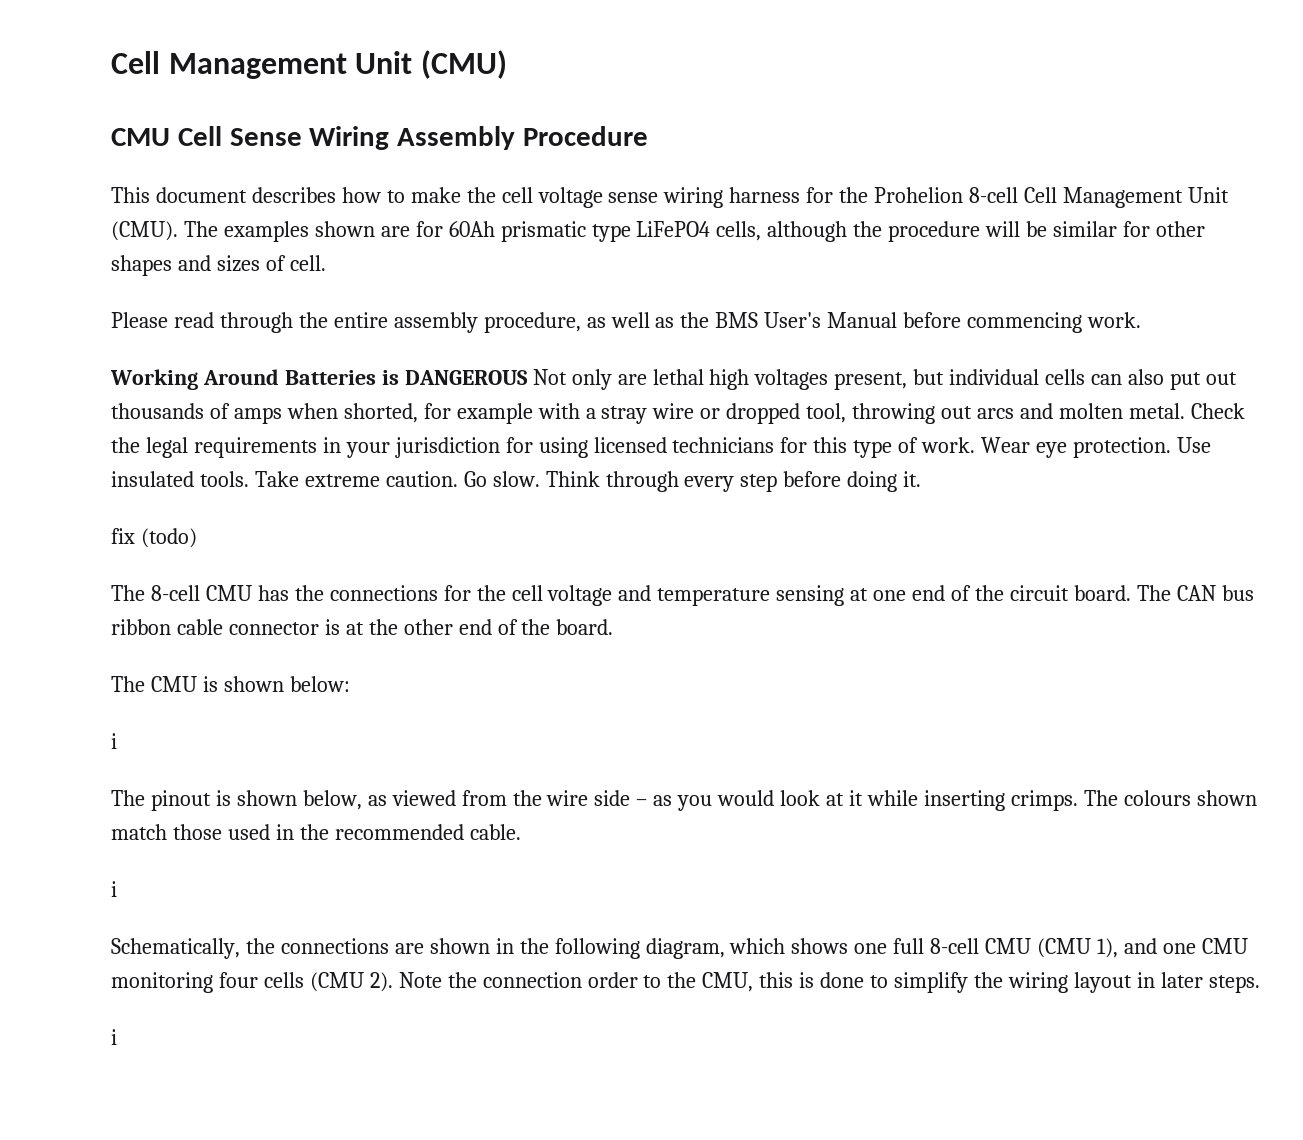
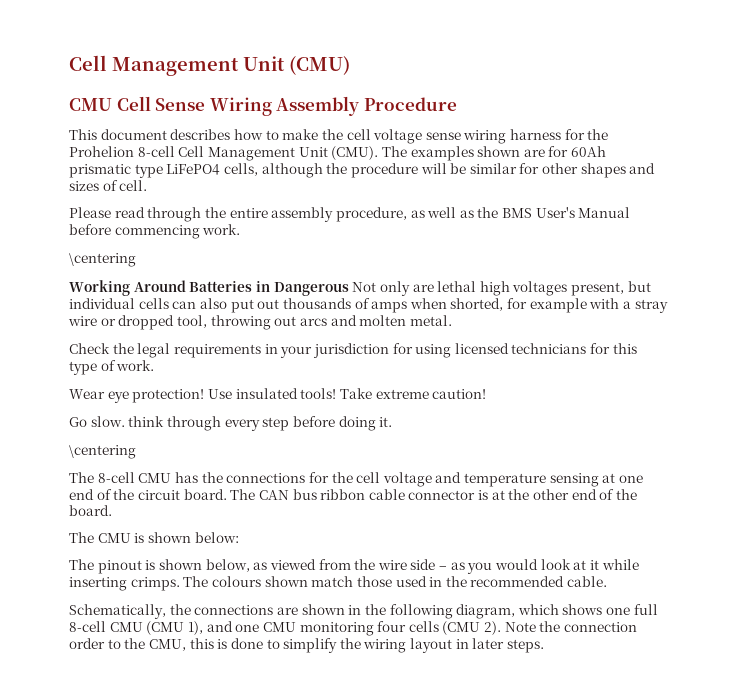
  Please read through the entire assembly procedure, as well as the BMS User's Manual before commencing work.
+ \centering
- Working Around Batteries is DANGEROUS Not only are lethal high voltages present, but individual cells can also put out thousands of amps when shorted, for example with a stray wire or dropped tool, throwing out arcs and molten metal. Check the legal requirements in your jurisdiction for using licensed technicians for this type of work. Wear eye protection.
+ Working Around Batteries in Dangerous Not only are lethal high voltages present, but individual cells can also put out thousands of amps when shorted, for example with a stray wire or dropped tool, throwing out arcs and molten metal.
+ Check the legal requirements in your jurisdiction for using licensed technicians for this type of work.
+ Wear eye protection!
- Use insulated tools.
+ Use insulated tools!
- Take extreme caution. Go slow. Think through every step before doing it.
- fix (todo)
+ Take extreme caution!
+ Go slow. think through every step before doing it.
+ \centering
  The CMU is shown below:
- i
  The colours shown match those used in the recommended cable.
- i
  Note the connection order to the CMU, this is done to simplify the wiring layout in later steps.
- i

